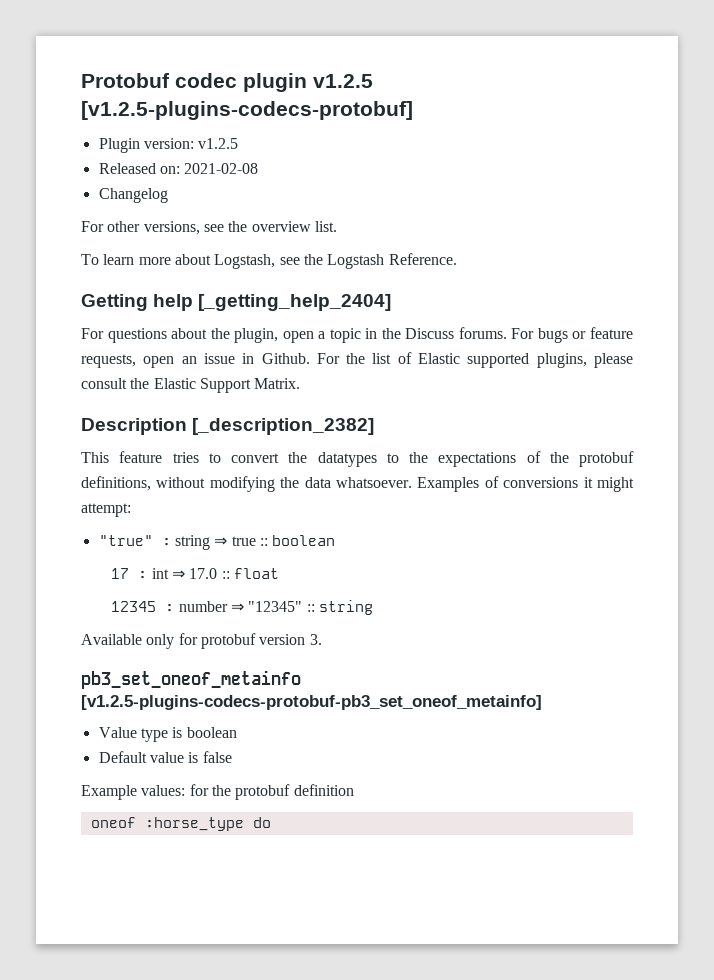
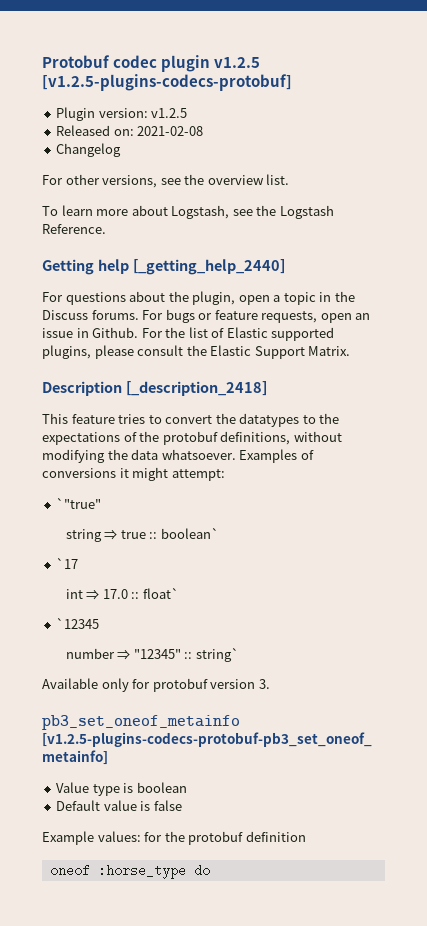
- Getting help [_getting_help_2404]
+ Getting help [_getting_help_2440]
- Description [_description_2382]
+ Description [_description_2418]
- "true" : string ⇒ true :: boolean
- 17 : int ⇒ 17.0 :: float
- 12345 : number ⇒ "12345" :: string
+ `"true"
+ string ⇒ true :: boolean`
+ `17
+ int ⇒ 17.0 :: float`
+ `12345
+ number ⇒ "12345" :: string`

